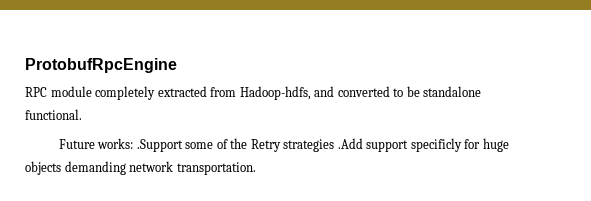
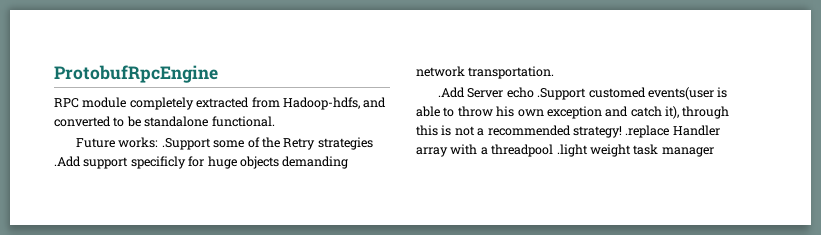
+ .Add Server echo .Support customed events(user is able to throw his own exception and catch it), through this is not a recommended strategy! .replace Handler array with a threadpool .light weight task manager

